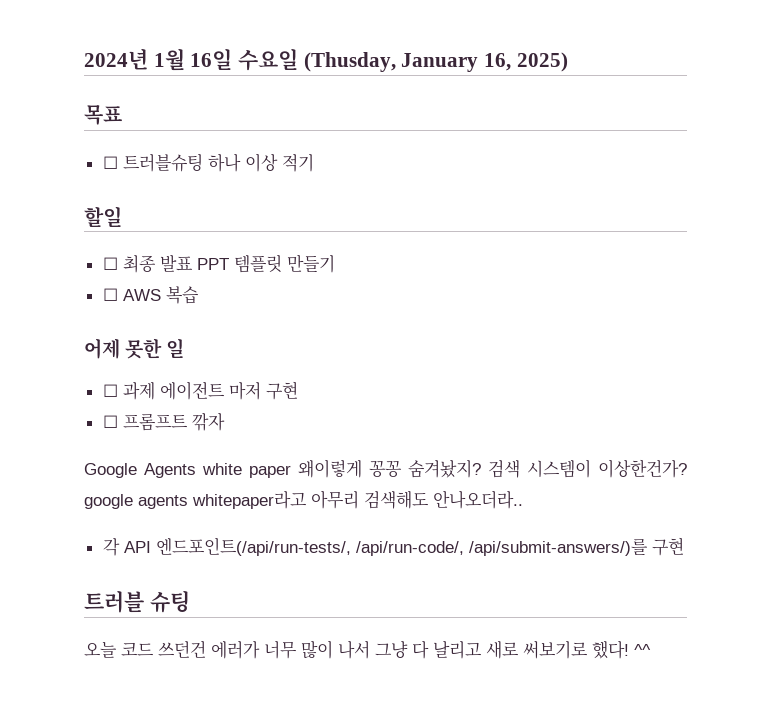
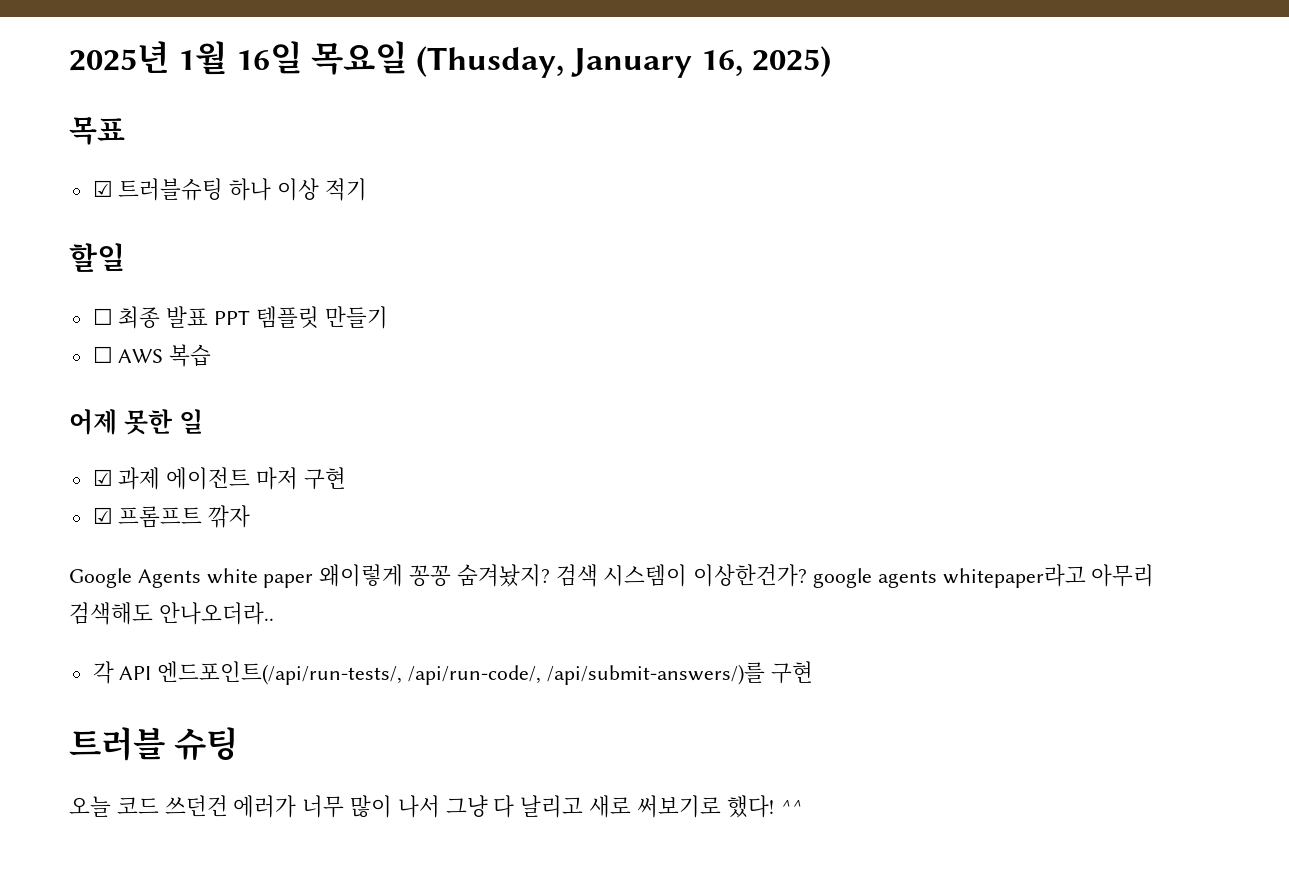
- 2024년 1월 16일 수요일 (Thusday, January 16, 2025)
+ 2025년 1월 16일 목요일 (Thusday, January 16, 2025)
- ☐ 트러블슈팅 하나 이상 적기
+ ☑ 트러블슈팅 하나 이상 적기
- ☐ 과제 에이전트 마저 구현
+ ☑ 과제 에이전트 마저 구현
- ☐ 프롬프트 깎자
+ ☑ 프롬프트 깎자

